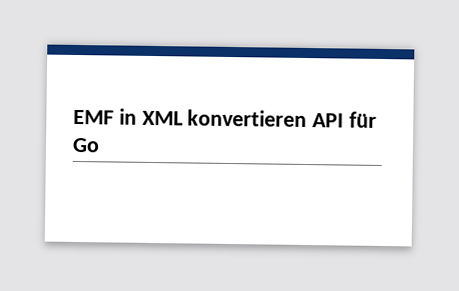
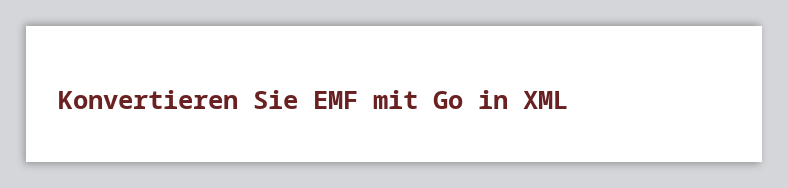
- EMF in XML konvertieren API für Go
+ Konvertieren Sie EMF mit Go in XML

